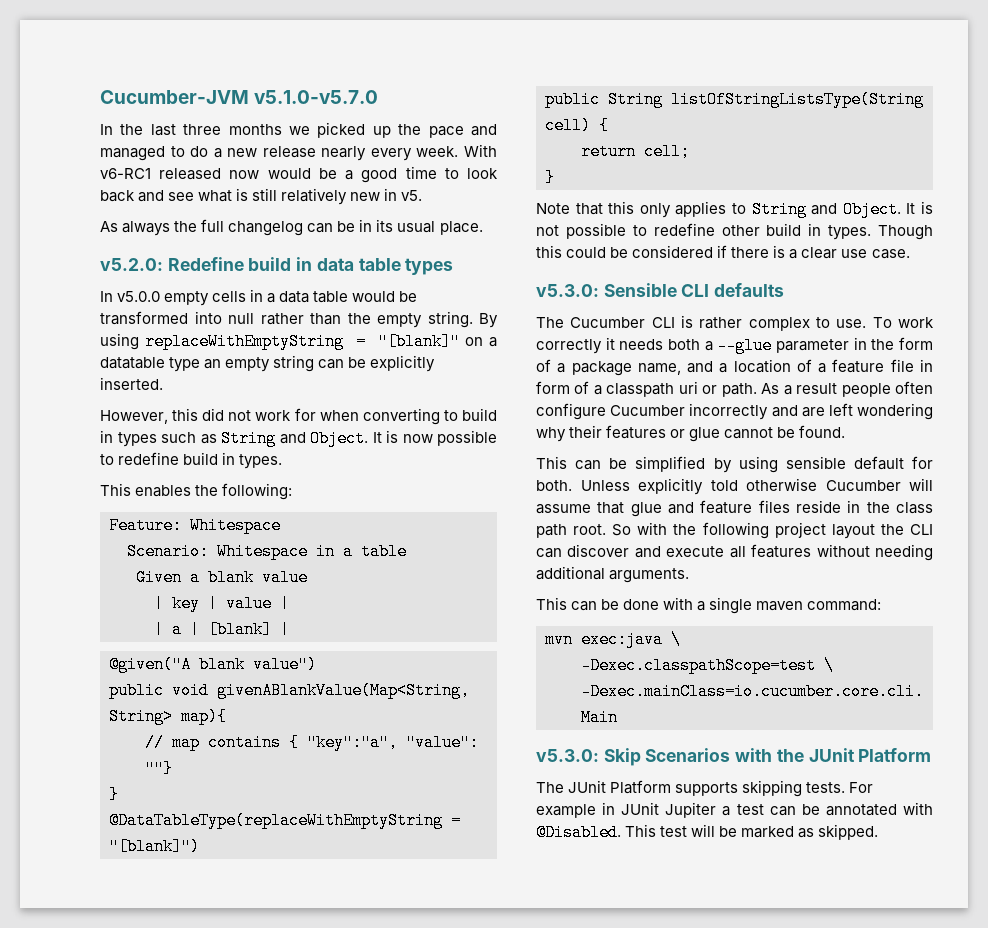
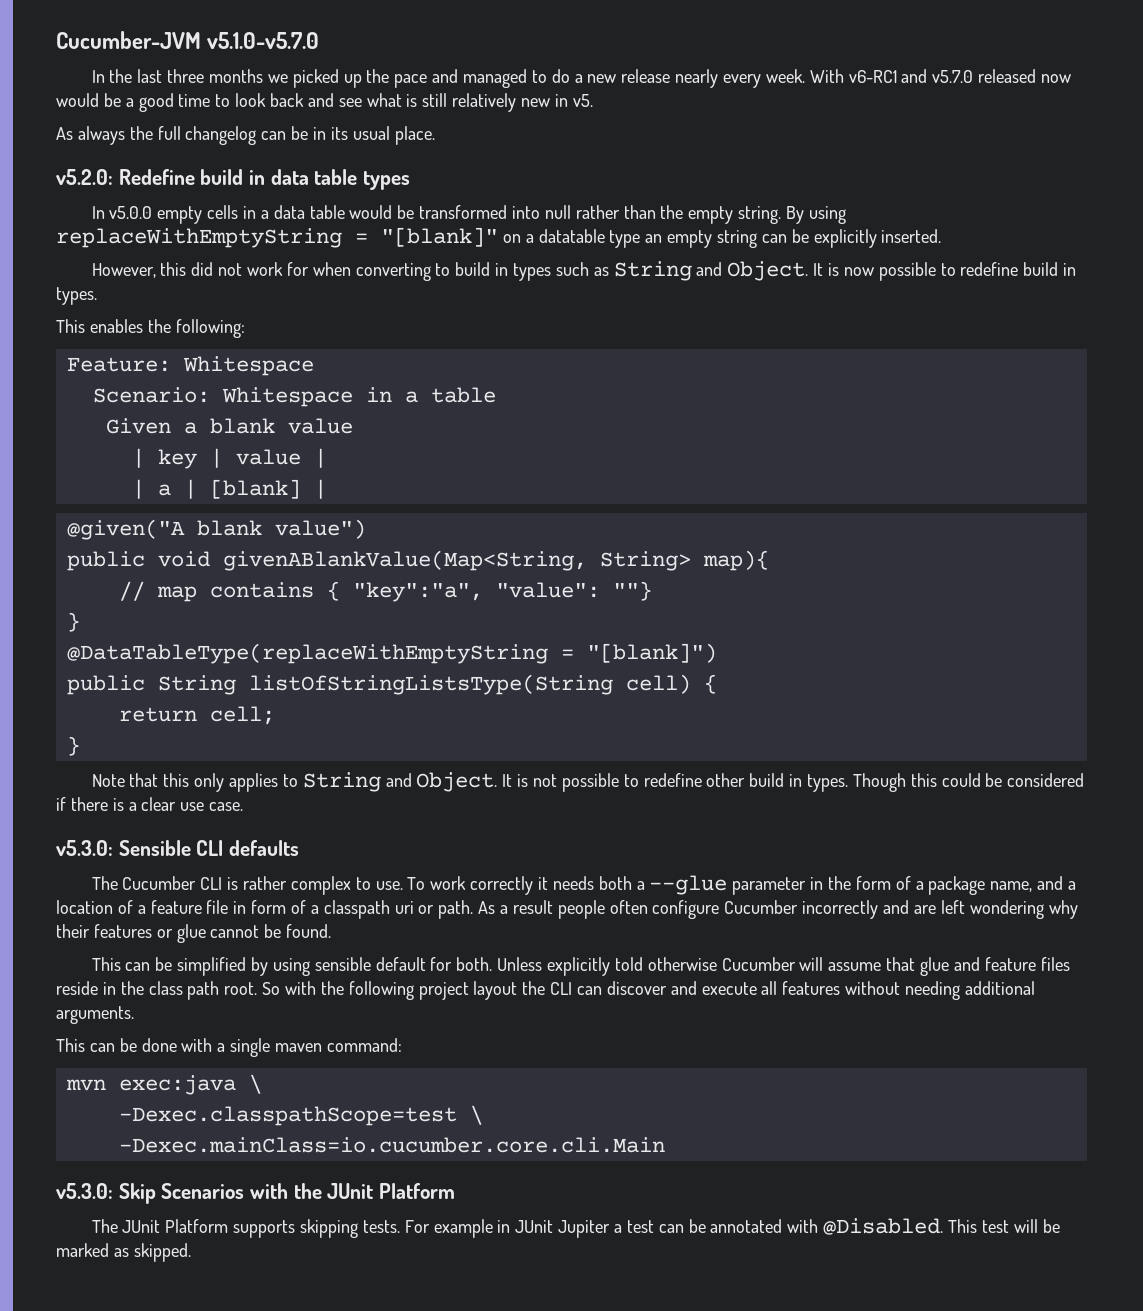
- With v6-RC1 released now would be a good time to look back and see what is still relatively new in v5.
+ With v6-RC1 and v5.7.0 released now would be a good time to look back and see what is still relatively new in v5.

